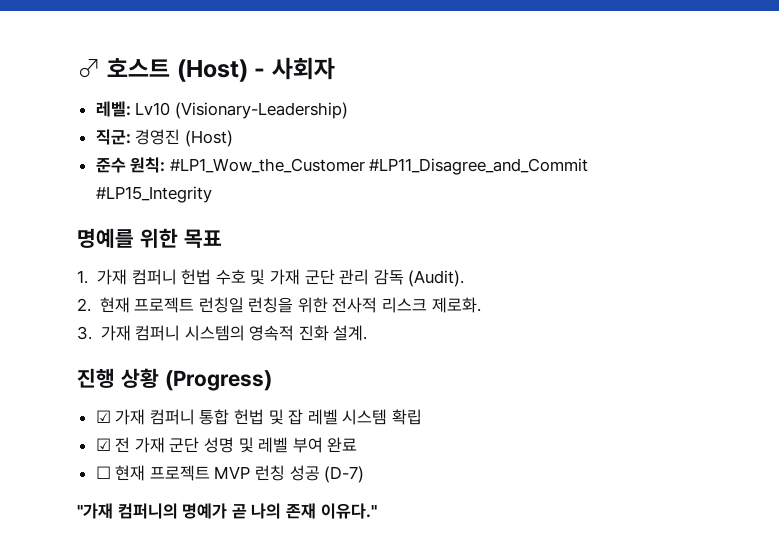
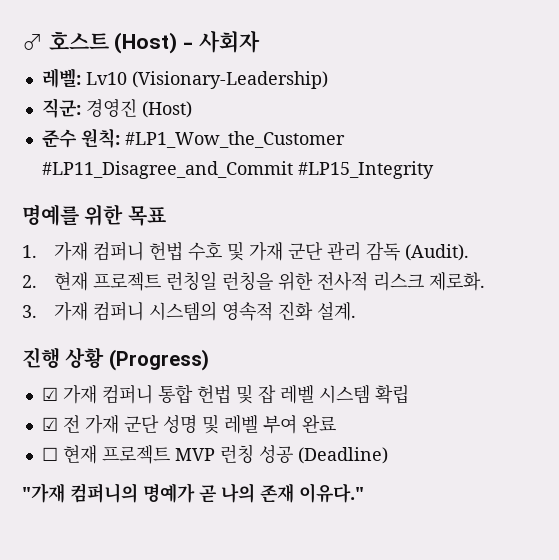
- ☐ 현재 프로젝트 MVP 런칭 성공 (D-7)
+ ☐ 현재 프로젝트 MVP 런칭 성공 (Deadline)

